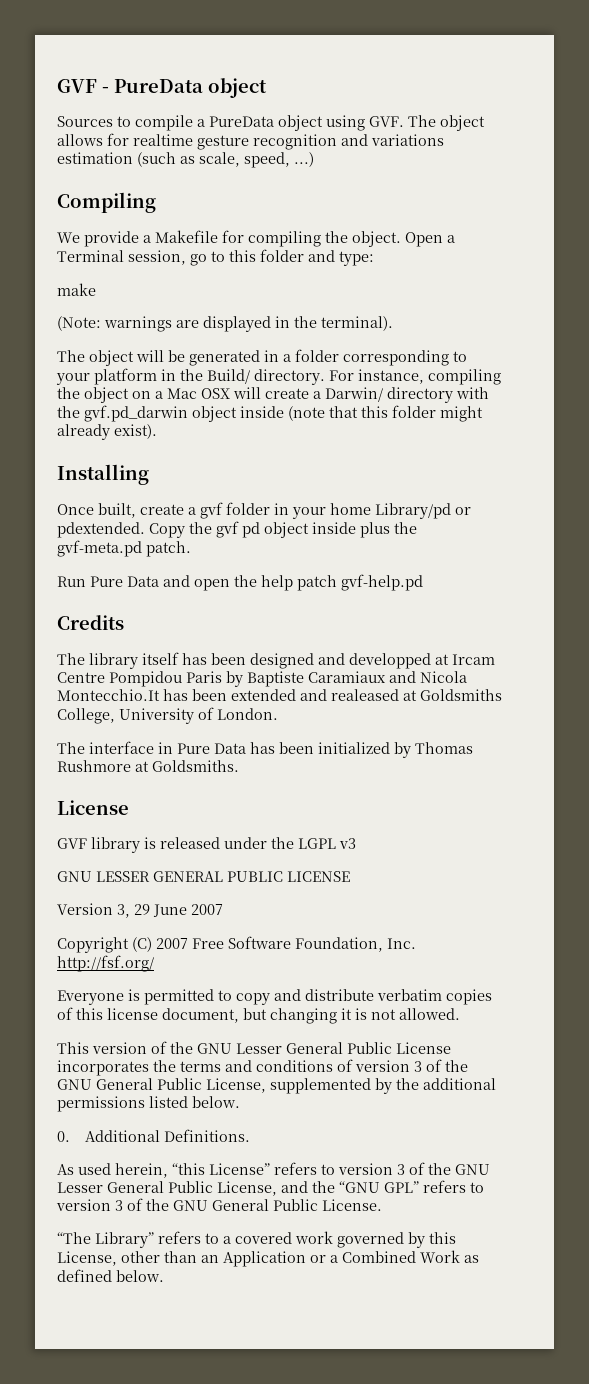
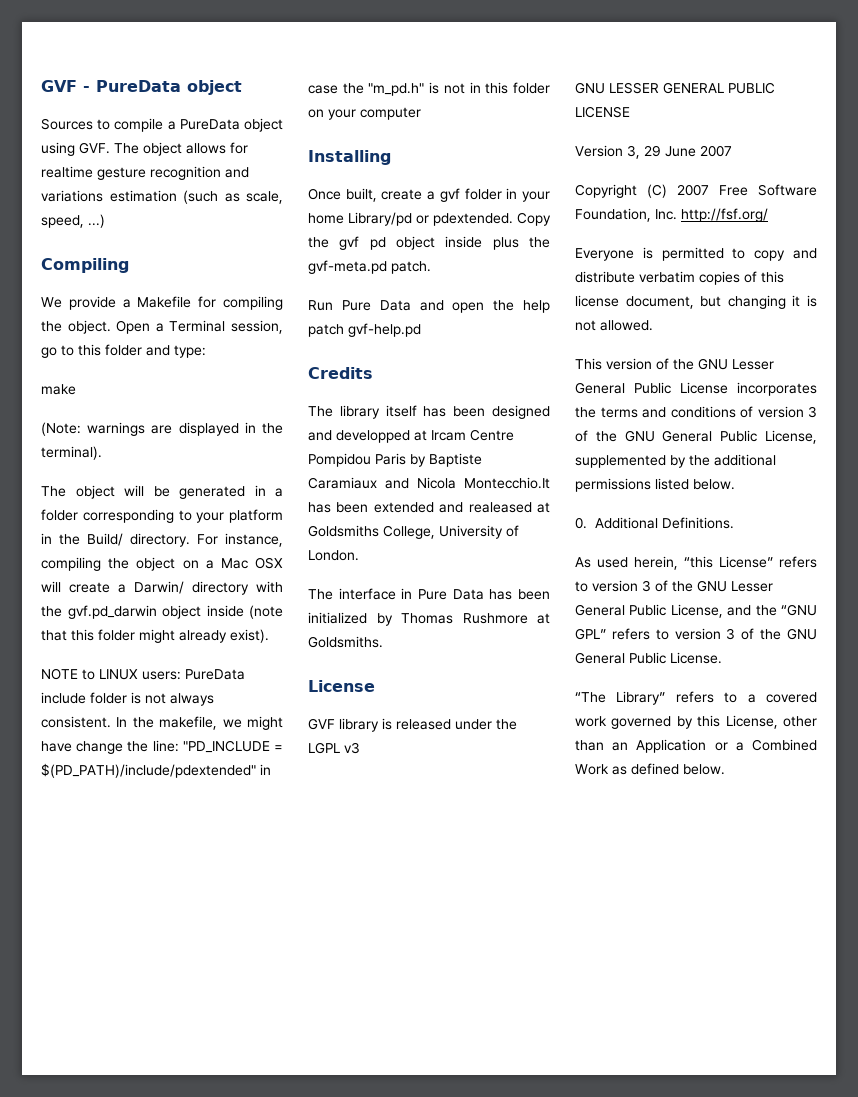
+ NOTE to LINUX users: PureData include folder is not always consistent. In the makefile, we might have change the line: "PD_INCLUDE = $(PD_PATH)/include/pdextended" in case the "m_pd.h" is not in this folder on your computer

